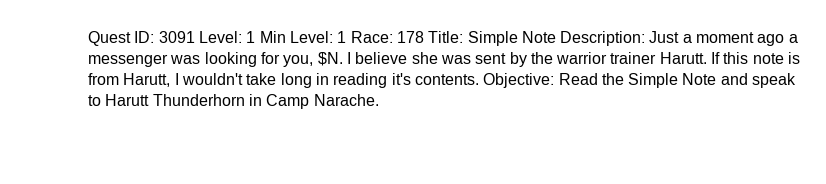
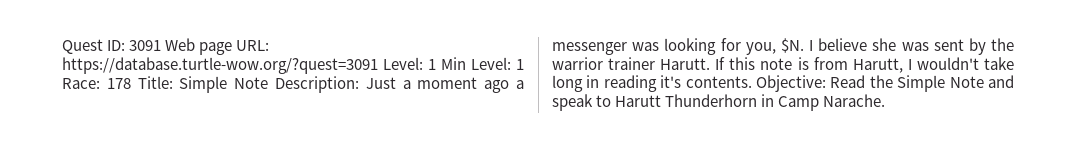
- Quest ID: 3091 Level: 1 Min Level: 1 Race: 178 Title: Simple Note Description: Just a moment ago a messenger was looking for you, $N.
+ Quest ID: 3091 Web page URL: https://database.turtle-wow.org/?quest=3091 Level: 1 Min Level: 1 Race: 178 Title: Simple Note Description: Just a moment ago a messenger was looking for you, $N.

